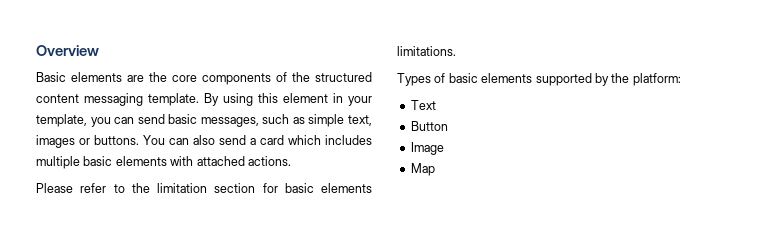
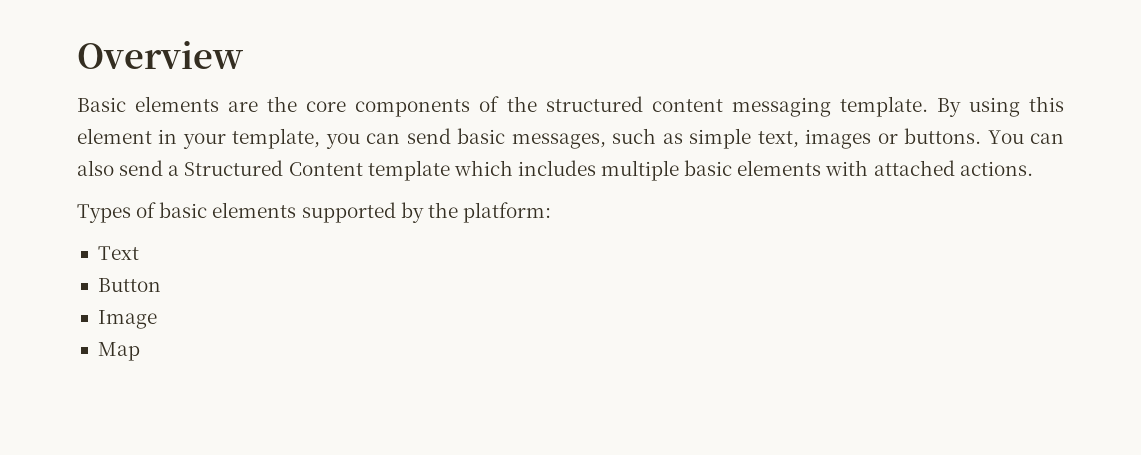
- You can also send a card which includes multiple basic elements with attached actions.
+ You can also send a Structured Content template which includes multiple basic elements with attached actions.
- Please refer to the limitation section for basic elements limitations.

